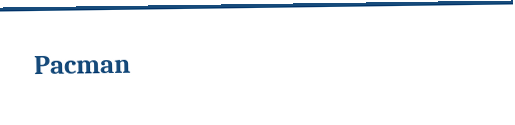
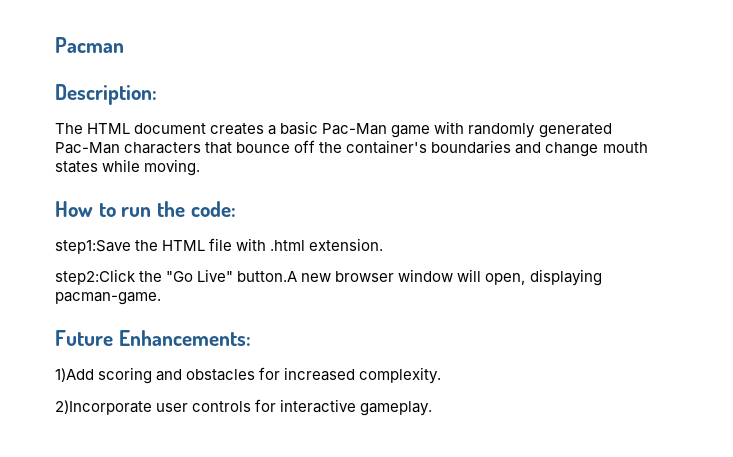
+ Description:
+ The HTML document creates a basic Pac-Man game with randomly generated Pac-Man characters that bounce off the container's boundaries and change mouth states while moving.
+ How to run the code:
+ step1:Save the HTML file with .html extension.
+ step2:Click the "Go Live" button.A new browser window will open, displaying pacman-game.
+ Future Enhancements:
+ 1)Add scoring and obstacles for increased complexity.
+ 2)Incorporate user controls for interactive gameplay.

